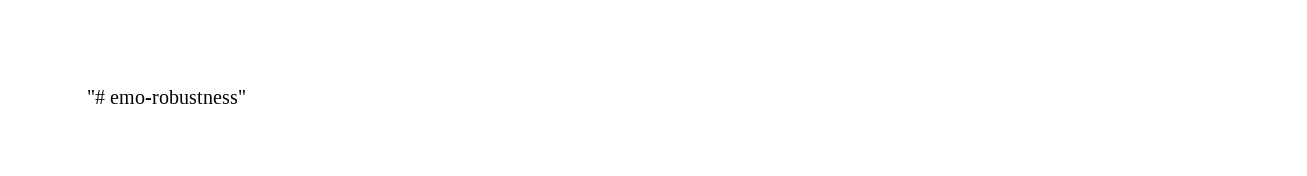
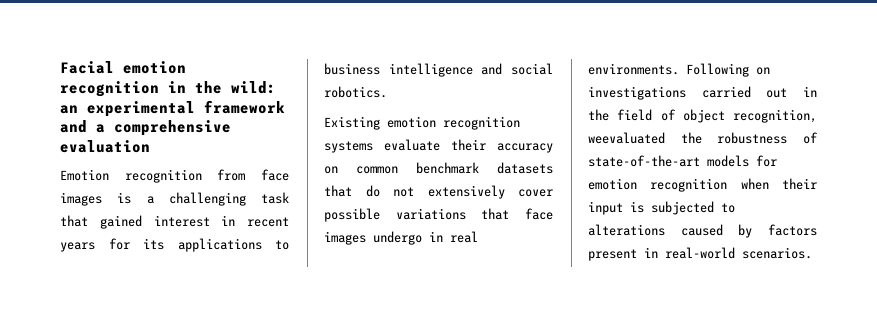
- "# emo-robustness"
+ Facial emotion recognition in the wild: an experimental framework and a comprehensive evaluation
+ Emotion recognition from face images is a challenging task that gained interest in recent years for its applications to business intelligence and social robotics.
+ Existing emotion recognition systems evaluate their accuracy on common benchmark datasets that do not extensively cover possible variations that face images undergo in real environments. Following on investigations carried out in the field of object recognition, weevaluated the robustness of state-of-the-art models for emotion recognition when their input is subjected to alterations caused by factors present in real-world scenarios.

